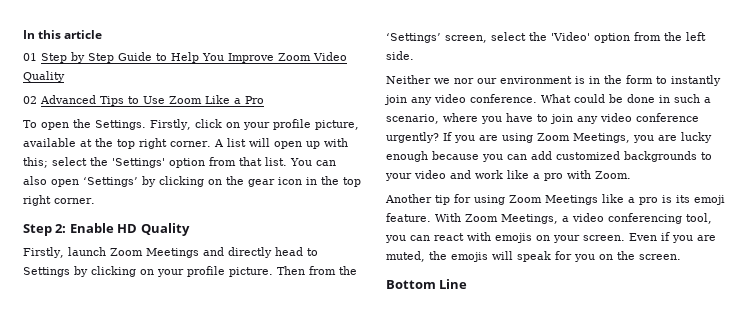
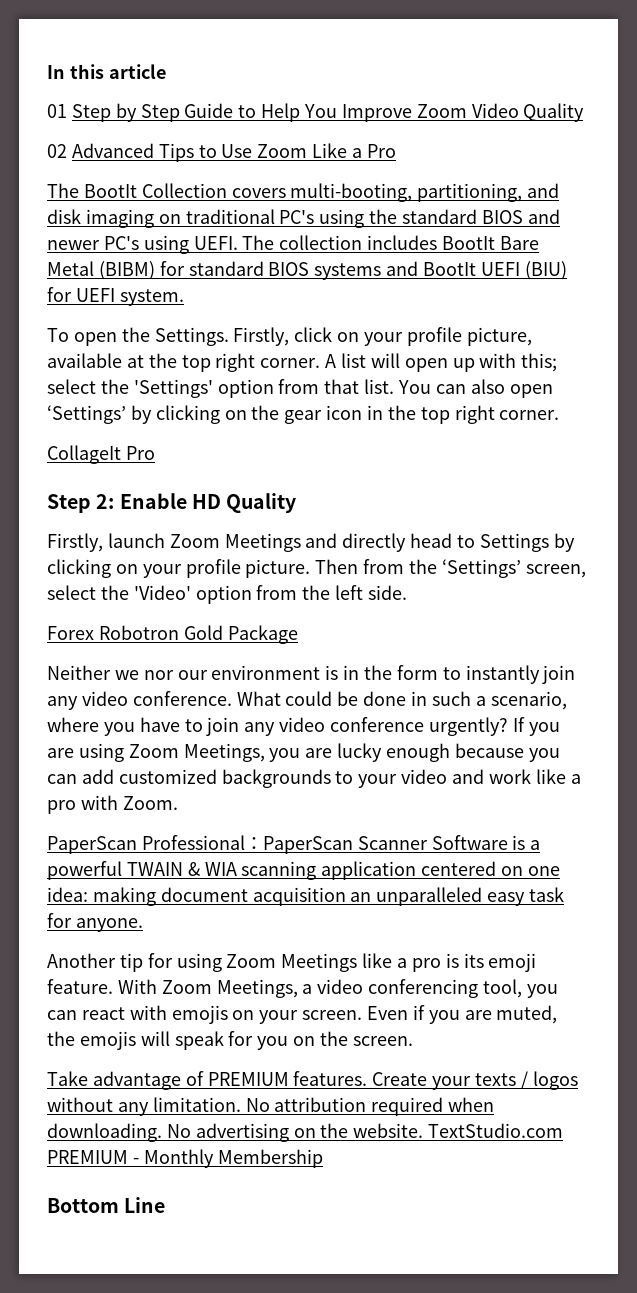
+ The BootIt Collection covers multi-booting, partitioning, and disk imaging on traditional PC's using the standard BIOS and newer PC's using UEFI. The collection includes BootIt Bare Metal (BIBM) for standard BIOS systems and BootIt UEFI (BIU) for UEFI system.
+ CollageIt Pro
+ Forex Robotron Gold Package
+ PaperScan Professional：PaperScan Scanner Software is a powerful TWAIN & WIA scanning application centered on one idea: making document acquisition an unparalleled easy task for anyone.
+ Take advantage of PREMIUM features. Create your texts / logos without any limitation. No attribution required when downloading. No advertising on the website. TextStudio.com PREMIUM - Monthly Membership

